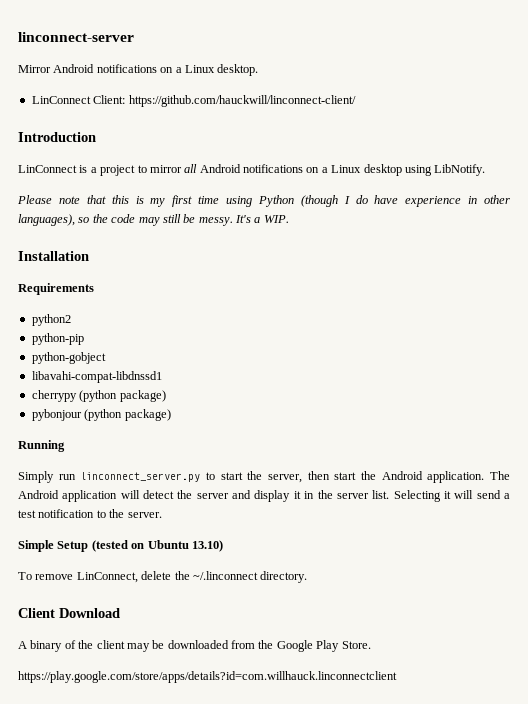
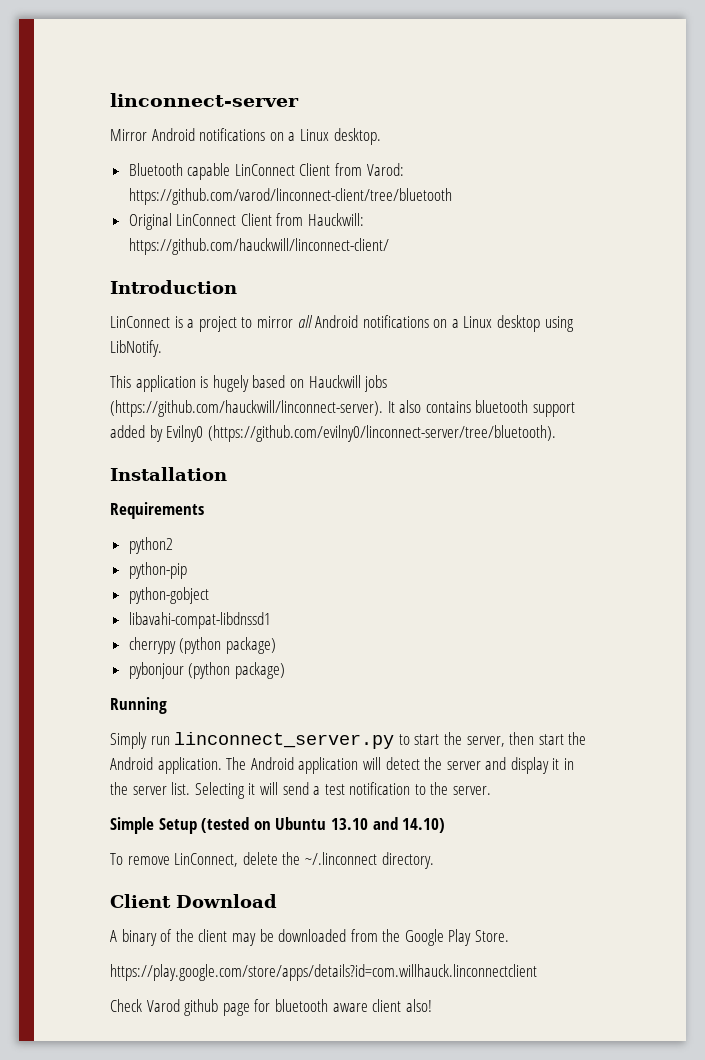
- LinConnect Client: https://github.com/hauckwill/linconnect-client/
+ Bluetooth capable LinConnect Client from Varod: https://github.com/varod/linconnect-client/tree/bluetooth
+ Original LinConnect Client from Hauckwill: https://github.com/hauckwill/linconnect-client/
- Please note that this is my first time using Python (though I do have experience in other languages), so the code may still be messy. It's a WIP.
+ This application is hugely based on Hauckwill jobs (https://github.com/hauckwill/linconnect-server). It also contains bluetooth support added by Evilny0 (https://github.com/evilny0/linconnect-server/tree/bluetooth).
- Simple Setup (tested on Ubuntu 13.10)
+ Simple Setup (tested on Ubuntu 13.10 and 14.10)
+ Check Varod github page for bluetooth aware client also!

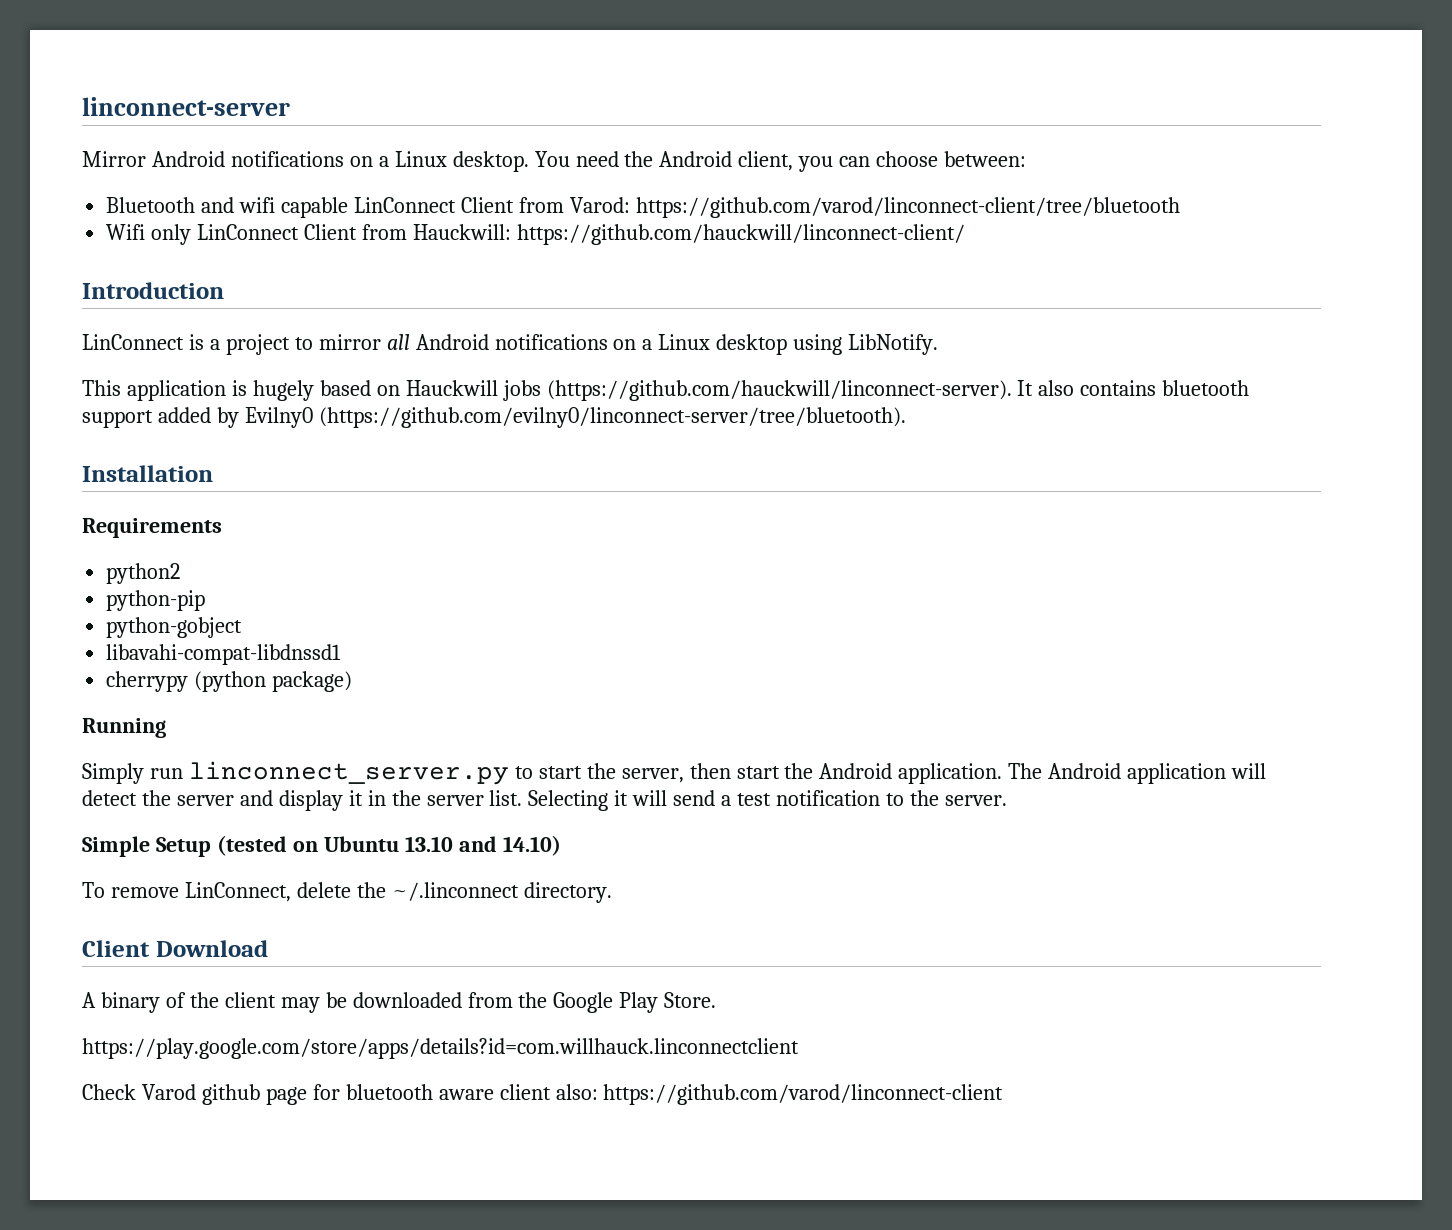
+ You need the Android client, you can choose between:
- Bluetooth capable LinConnect Client from Varod: https://github.com/varod/linconnect-client/tree/bluetooth
+ Bluetooth and wifi capable LinConnect Client from Varod: https://github.com/varod/linconnect-client/tree/bluetooth
- Original LinConnect Client from Hauckwill: https://github.com/hauckwill/linconnect-client/
+ Wifi only LinConnect Client from Hauckwill: https://github.com/hauckwill/linconnect-client/
- pybonjour (python package)
- Check Varod github page for bluetooth aware client also!
+ Check Varod github page for bluetooth aware client also: https://github.com/varod/linconnect-client

